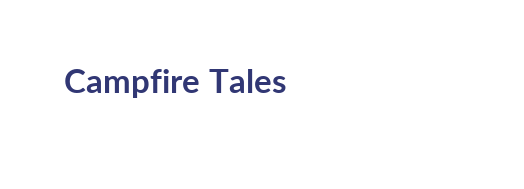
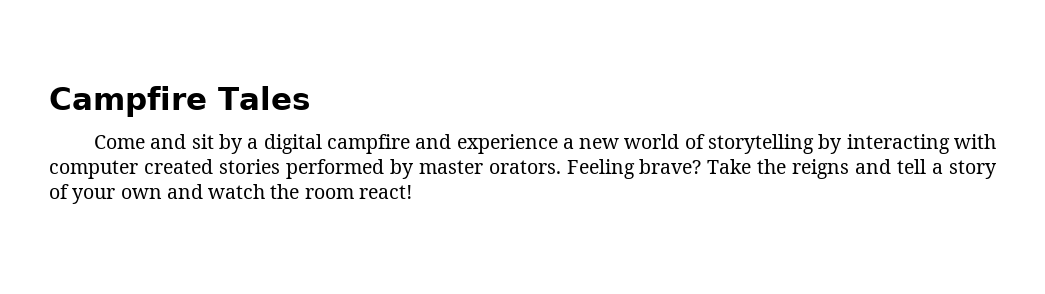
+ Come and sit by a digital campfire and experience a new world of storytelling by interacting with computer created stories performed by master orators. Feeling brave? Take the reigns and tell a story of your own and watch the room react!

